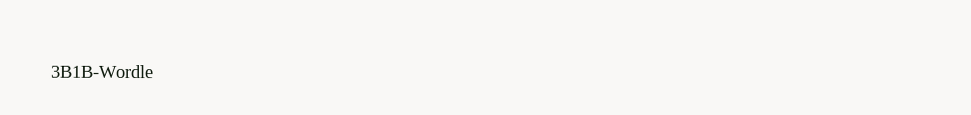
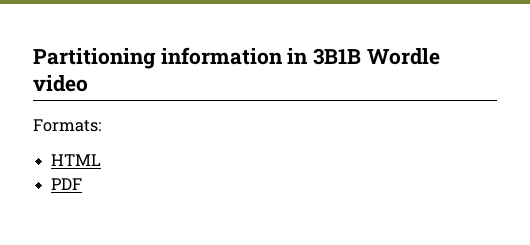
- 3B1B-Wordle
+ Partitioning information in 3B1B Wordle video
+ Formats:
+ HTML
+ PDF

